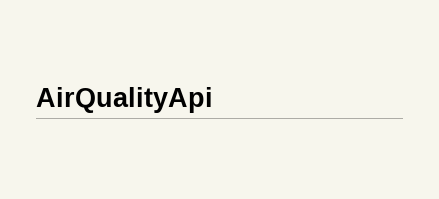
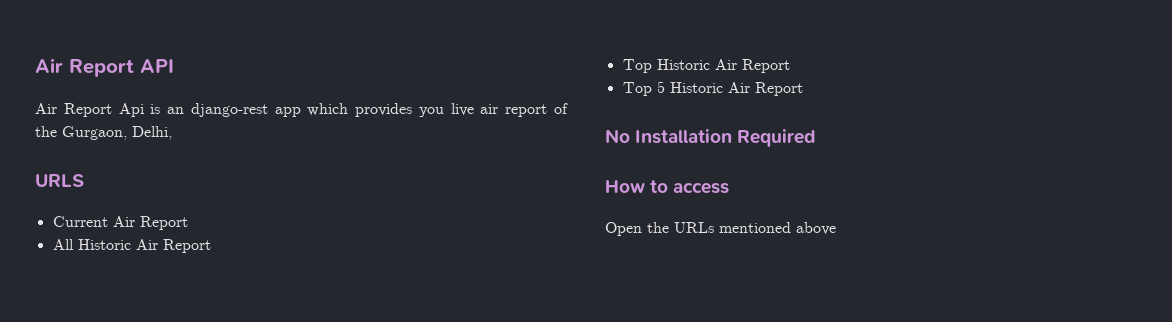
- AirQualityApi
+ Air Report API
+ Air Report Api is an django-rest app which provides you live air report of the Gurgaon, Delhi,
+ URLS
+ Current Air Report
+ All Historic Air Report
+ Top Historic Air Report
+ Top 5 Historic Air Report
+ No Installation Required
+ How to access
+ Open the URLs mentioned above

